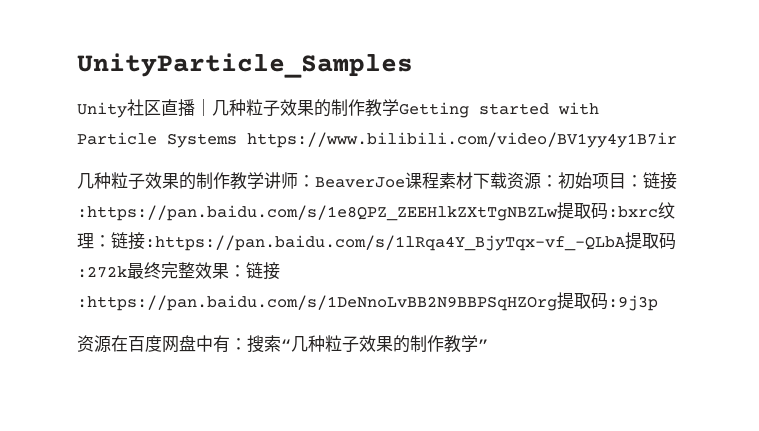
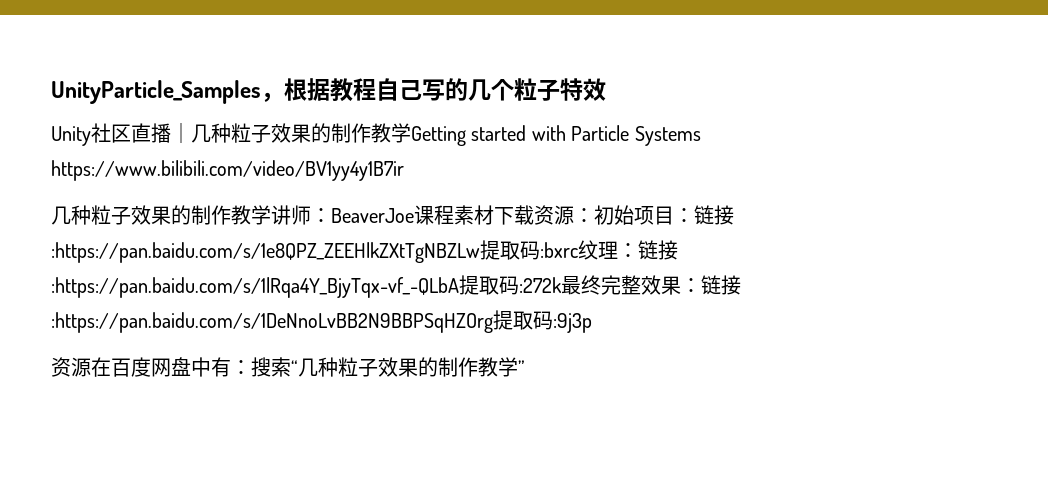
- UnityParticle_Samples
+ UnityParticle_Samples，根据教程自己写的几个粒子特效

